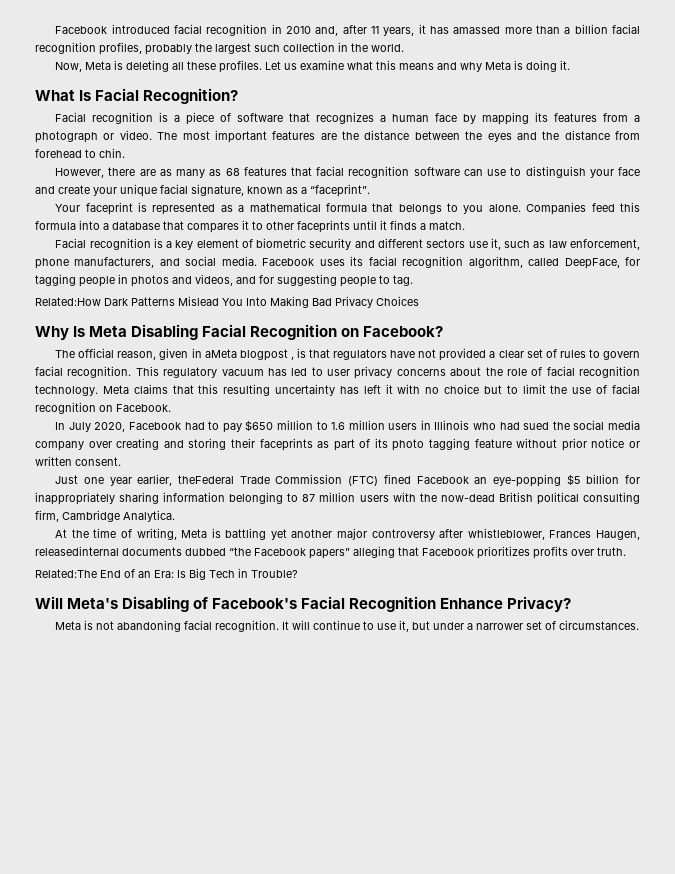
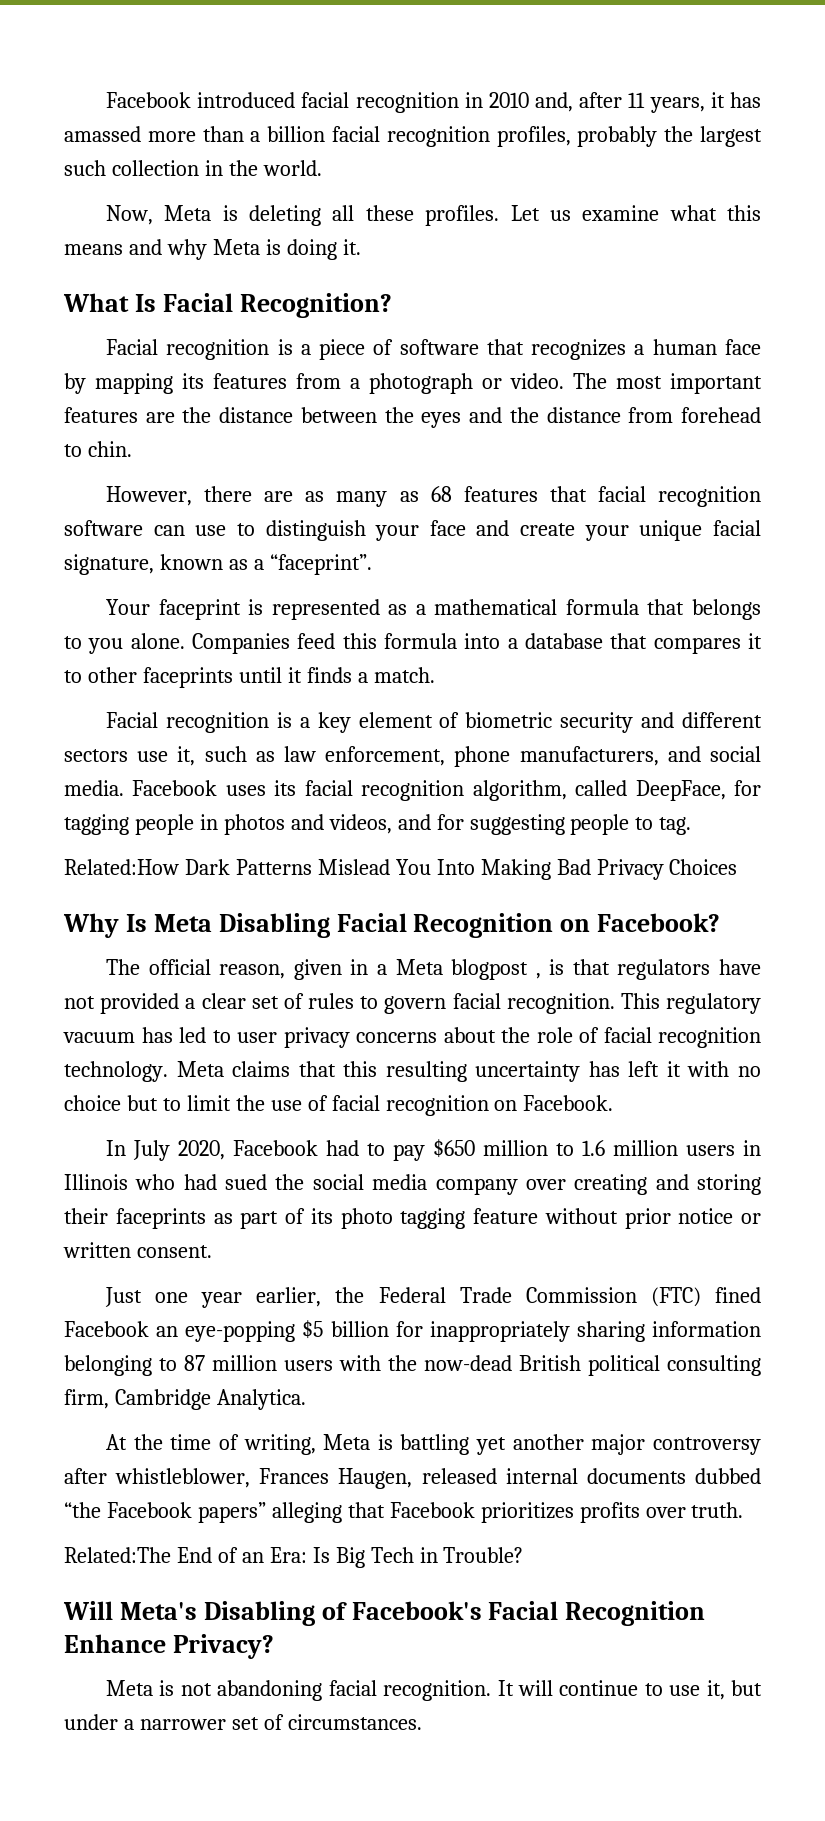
- The official reason, given in aMeta blogpost , is that regulators have not provided a clear set of rules to govern facial recognition.
+ The official reason, given in a Meta blogpost , is that regulators have not provided a clear set of rules to govern facial recognition.
- Just one year earlier, theFederal Trade Commission (FTC) fined Facebook an eye-popping $5 billion for inappropriately sharing information belonging to 87 million users with the now-dead British political consulting firm, Cambridge Analytica.
+ Just one year earlier, the Federal Trade Commission (FTC) fined Facebook an eye-popping $5 billion for inappropriately sharing information belonging to 87 million users with the now-dead British political consulting firm, Cambridge Analytica.
- At the time of writing, Meta is battling yet another major controversy after whistleblower, Frances Haugen, releasedinternal documents dubbed “the Facebook papers” alleging that Facebook prioritizes profits over truth.
+ At the time of writing, Meta is battling yet another major controversy after whistleblower, Frances Haugen, released internal documents dubbed “the Facebook papers” alleging that Facebook prioritizes profits over truth.

